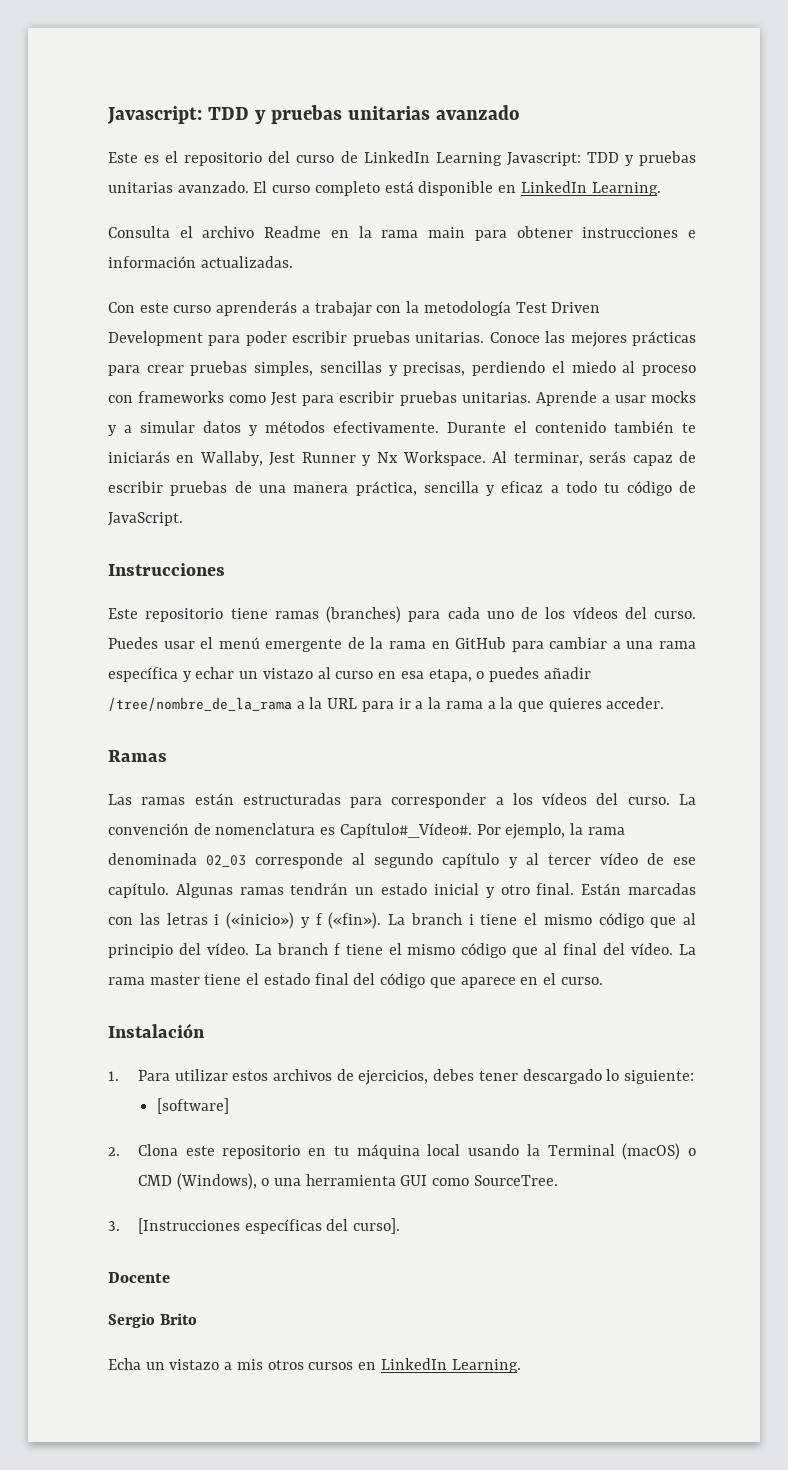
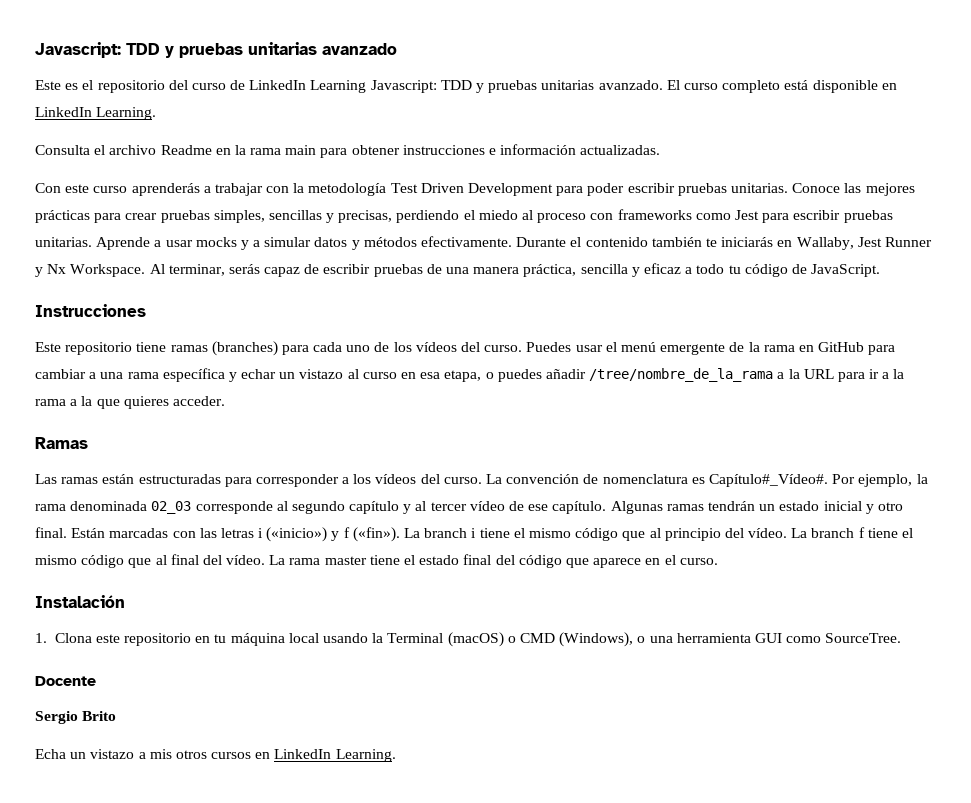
- 1. Para utilizar estos archivos de ejercicios, debes tener descargado lo siguiente:
- [software]
- 2. Clona este repositorio en tu máquina local usando la Terminal (macOS) o CMD (Windows), o una herramienta GUI como SourceTree.
+ 1. Clona este repositorio en tu máquina local usando la Terminal (macOS) o CMD (Windows), o una herramienta GUI como SourceTree.
- 3. [Instrucciones específicas del curso].

